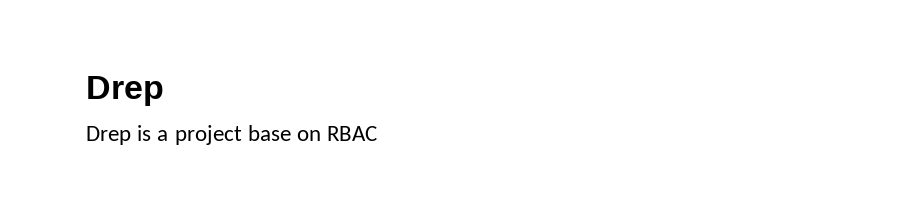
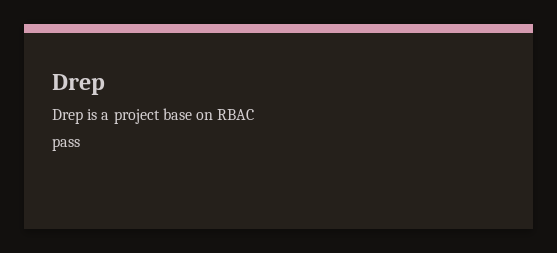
+ pass

